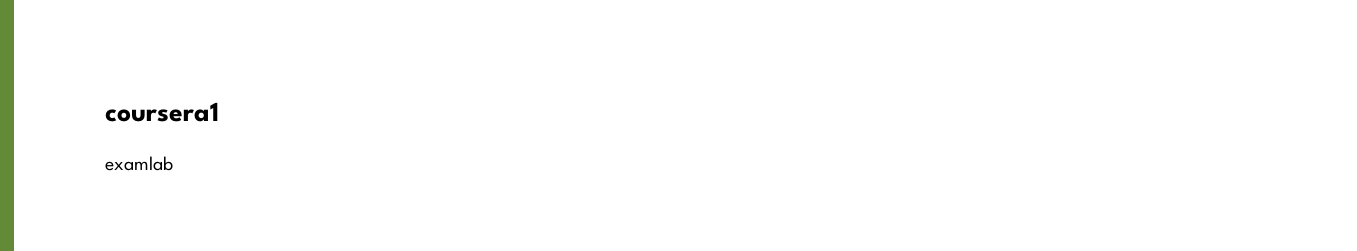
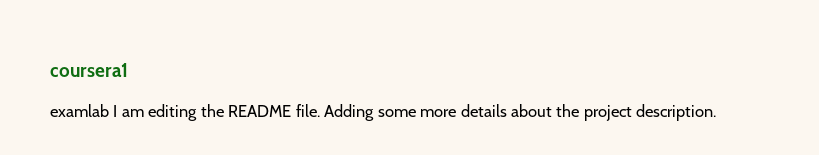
- examlab
+ examlab I am editing the README file. Adding some more details about the project description.

